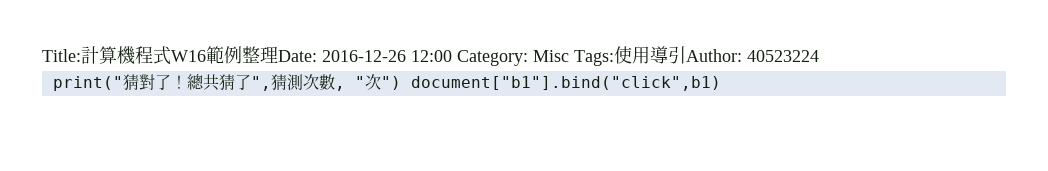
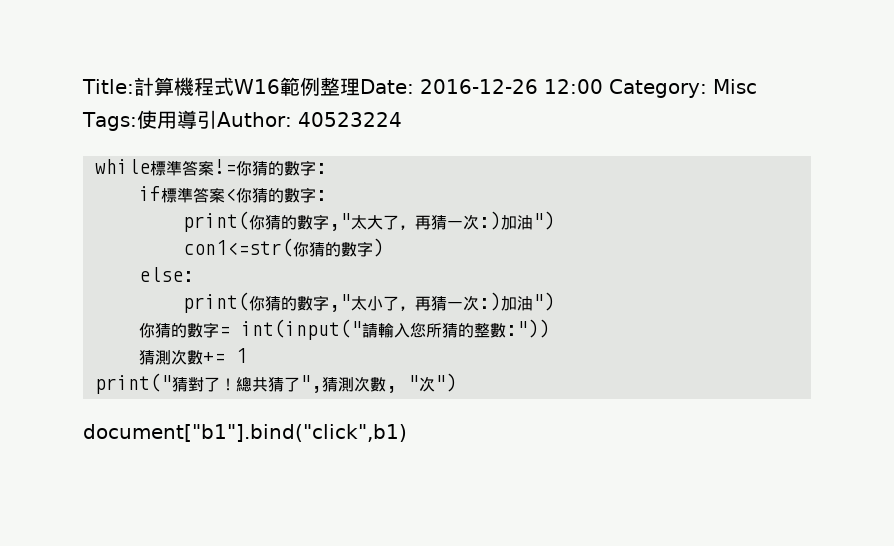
+ while標準答案!=你猜的數字:
+ if標準答案<你猜的數字:
+ print(你猜的數字,"太大了，再猜一次:)加油")
+ con1<=str(你猜的數字)
+ else:
+ print(你猜的數字,"太小了，再猜一次:)加油")
+ 你猜的數字= int(input("請輸入您所猜的整數:"))
+ 猜測次數+= 1
- 總共猜了",猜測次數, "次") document["b1"].bind("click",b1)
+ 總共猜了",猜測次數, "次")
+ document["b1"].bind("click",b1)

